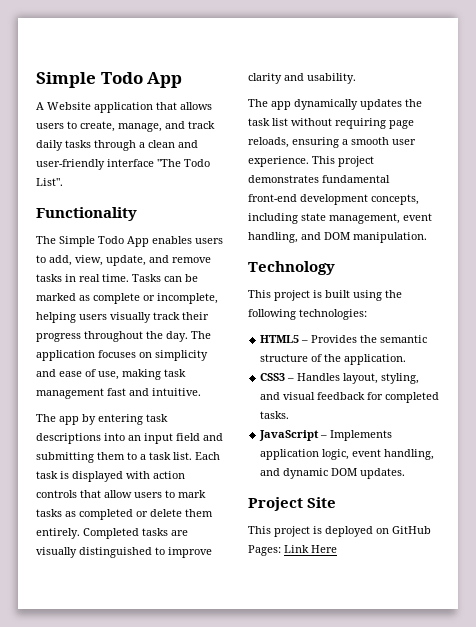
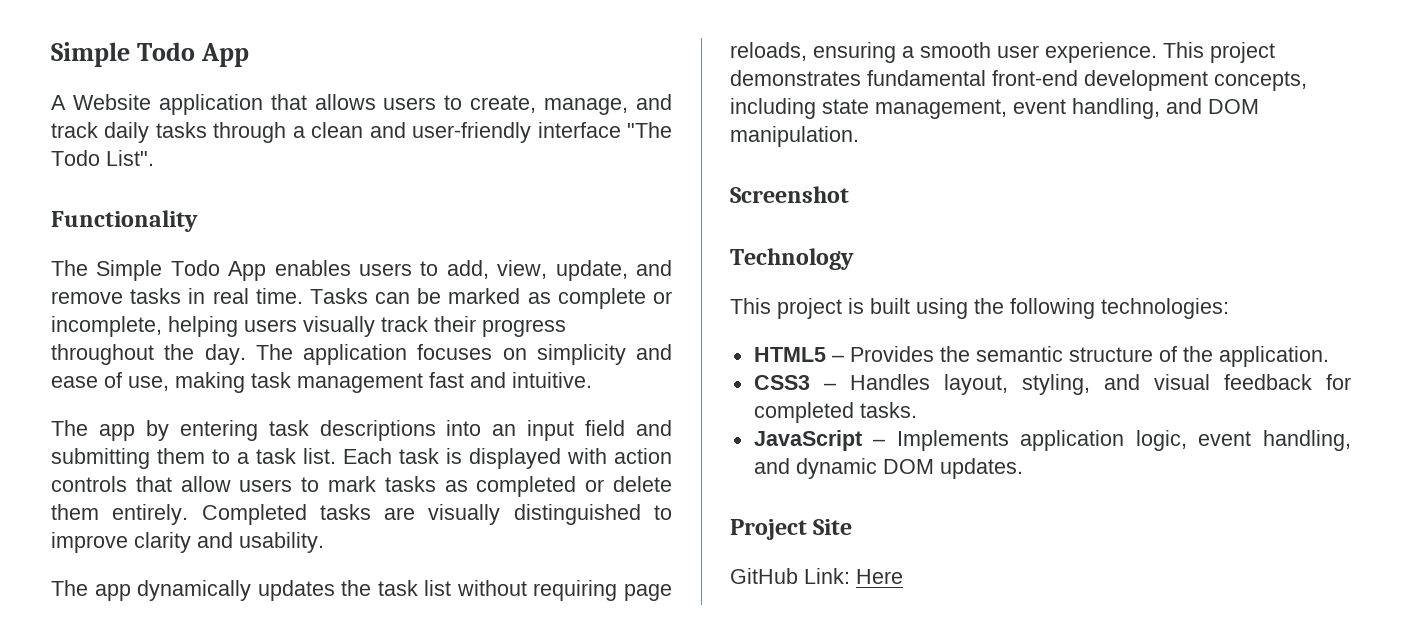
+ Screenshot
- This project is deployed on GitHub Pages: Link Here
+ GitHub Link: Here

